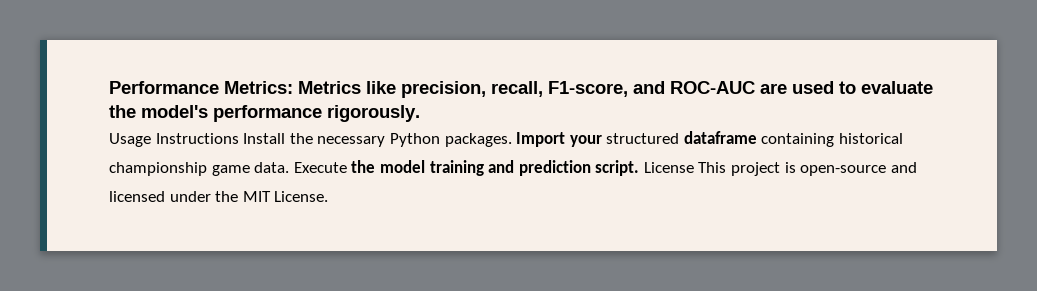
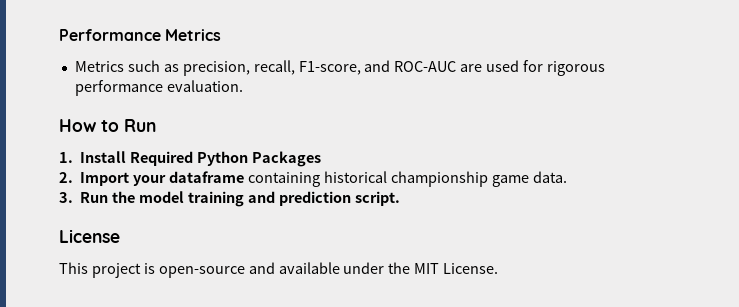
- Performance Metrics: Metrics like precision, recall, F1-score, and ROC-AUC are used to evaluate the model's performance rigorously.
- Usage Instructions Install the necessary Python packages. Import your structured dataframe containing historical championship game data. Execute the model training and prediction script. License This project is open-source and licensed under the MIT License.
+ Performance Metrics
+ Metrics such as precision, recall, F1-score, and ROC-AUC are used for rigorous performance evaluation.
+ How to Run
+ 1. Install Required Python Packages
+ 2. Import your dataframe containing historical championship game data.
+ 3. Run the model training and prediction script.
+ License
+ This project is open-source and available under the MIT License.

